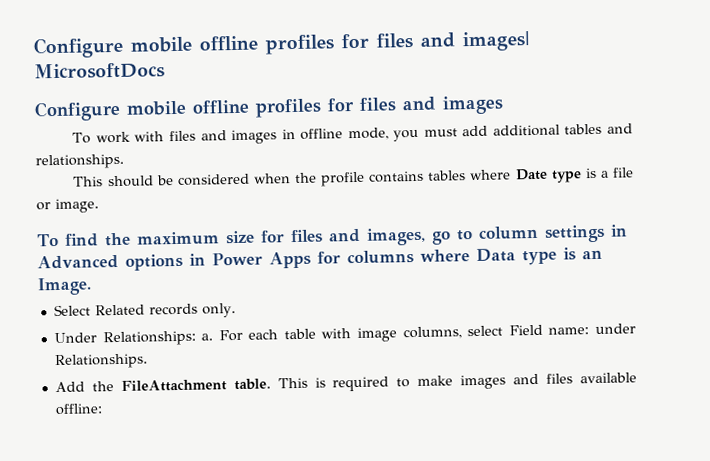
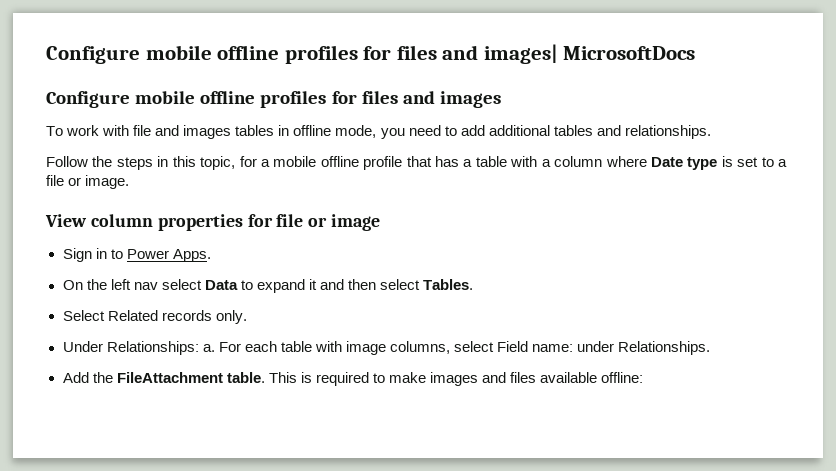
- To work with files and images in offline mode, you must add additional tables and relationships.
+ To work with file and images tables in offline mode, you need to add additional tables and relationships.
- This should be considered when the profile contains tables where Date type is a file or image.
+ Follow the steps in this topic, for a mobile offline profile that has a table with a column where Date type is set to a file or image.
- To find the maximum size for files and images, go to column settings in Advanced options in Power Apps for columns where Data type is an Image.
+ View column properties for file or image
+ Sign in to Power Apps.
+ On the left nav select Data to expand it and then select Tables.

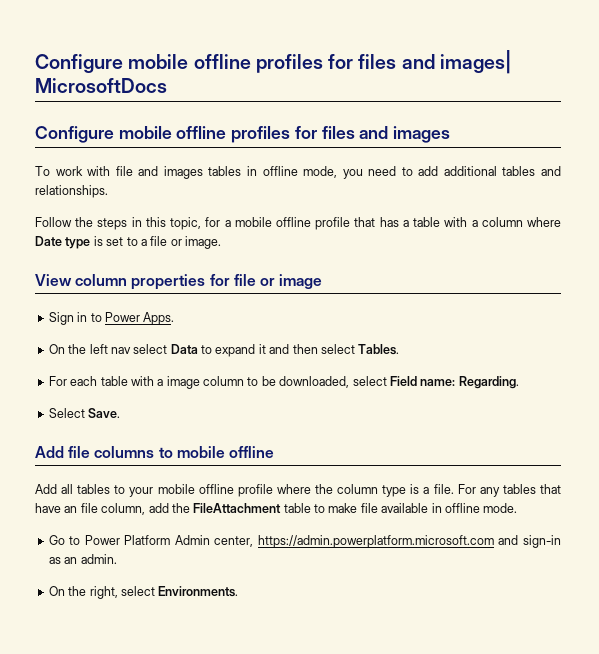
- Select Related records only.
- Under Relationships: a. For each table with image columns, select Field name: under Relationships.
- Add the FileAttachment table. This is required to make images and files available offline:
+ For each table with a image column to be downloaded, select Field name: Regarding.
+ Select Save.
+ Add file columns to mobile offline
+ Add all tables to your mobile offline profile where the column type is a file. For any tables that have an file column, add the FileAttachment table to make file available in offline mode.
+ Go to Power Platform Admin center, https://admin.powerplatform.microsoft.com and sign-in as an admin.
+ On the right, select Environments.

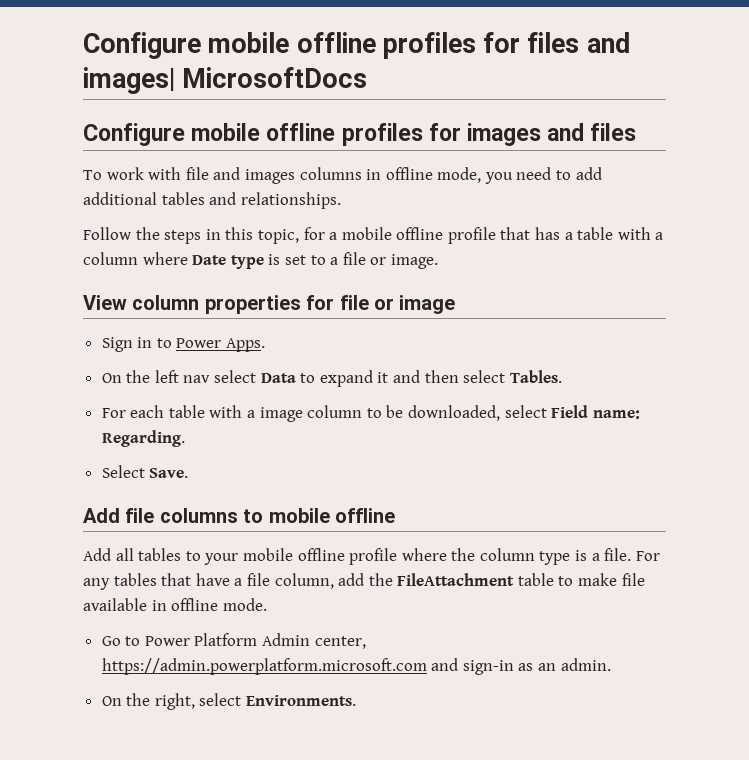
- Configure mobile offline profiles for files and images
+ Configure mobile offline profiles for images and files
- To work with file and images tables in offline mode, you need to add additional tables and relationships.
+ To work with file and images columns in offline mode, you need to add additional tables and relationships.
- For any tables that have an file column, add the FileAttachment table to make file available in offline mode.
+ For any tables that have a file column, add the FileAttachment table to make file available in offline mode.

